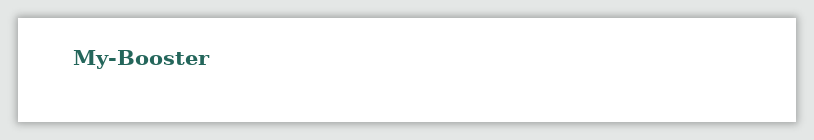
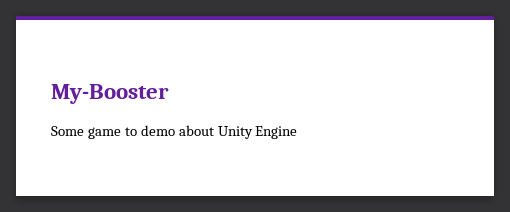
+ Some game to demo about Unity Engine

